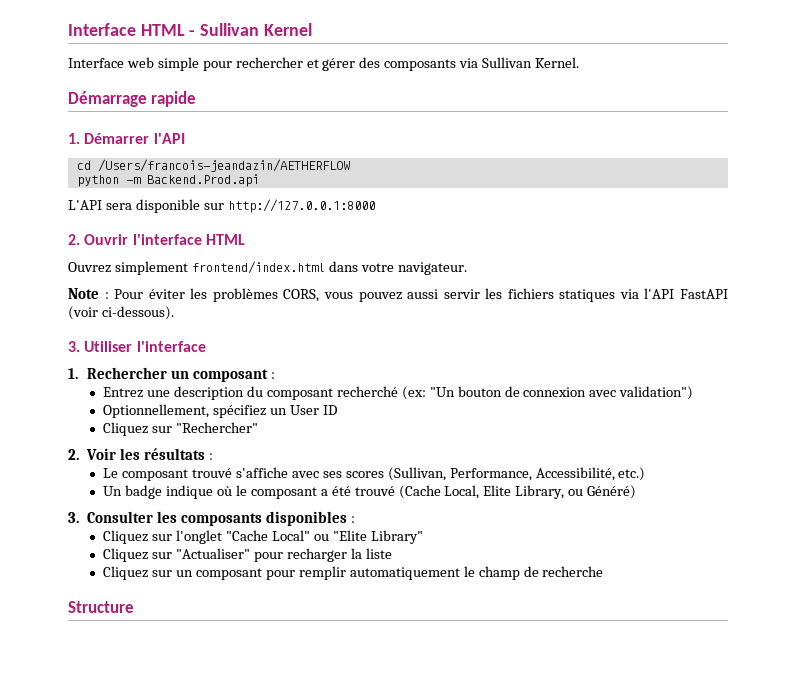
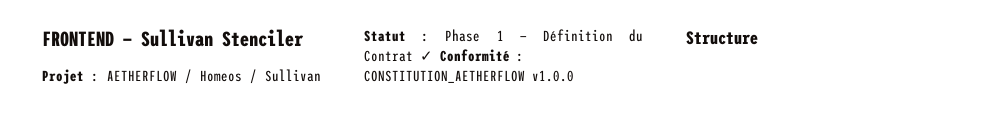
- Interface HTML - Sullivan Kernel
- Interface web simple pour rechercher et gérer des composants via Sullivan Kernel.
- Démarrage rapide
- 1. Démarrer l'API
- cd /Users/francois-jeandazin/AETHERFLOW
- python -m Backend.Prod.api
- L'API sera disponible sur http://127.0.0.1:8000
- 2. Ouvrir l'interface HTML
- Ouvrez simplement frontend/index.html dans votre navigateur.
- Note : Pour éviter les problèmes CORS, vous pouvez aussi servir les fichiers statiques via l'API FastAPI (voir ci-dessous).
- 3. Utiliser l'interface
- 1. Rechercher un composant :
- Entrez une description du composant recherché (ex: "Un bouton de connexion avec validation")
- Optionnellement, spécifiez un User ID
- Cliquez sur "Rechercher"
- 2. Voir les résultats :
- Le composant trouvé s'affiche avec ses scores (Sullivan, Performance, Accessibilité, etc.)
- Un badge indique où le composant a été trouvé (Cache Local, Elite Library, ou Généré)
- 3. Consulter les composants disponibles :
- Cliquez sur l'onglet "Cache Local" ou "Elite Library"
- Cliquez sur "Actualiser" pour recharger la liste
- Cliquez sur un composant pour remplir automatiquement le champ de recherche
+ FRONTEND — Sullivan Stenciler
+ Projet : AETHERFLOW / Homeos / Sullivan Statut : Phase 1 — Définition du Contrat ✓ Conformité : CONSTITUTION_AETHERFLOW v1.0.0

